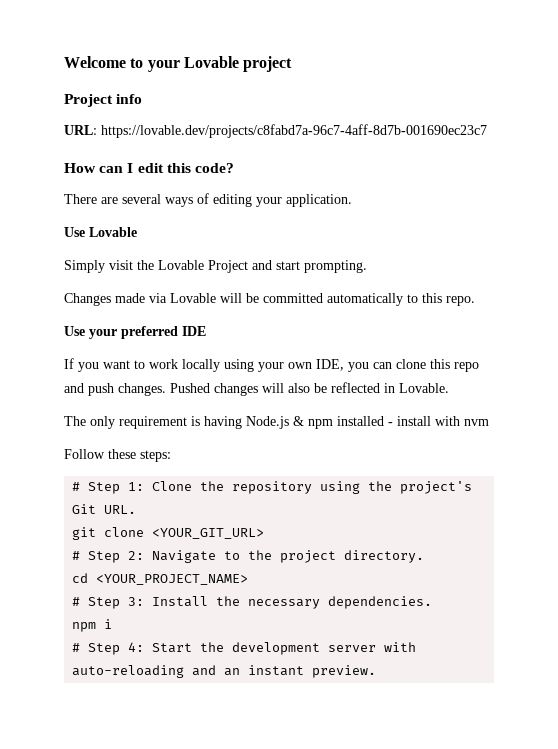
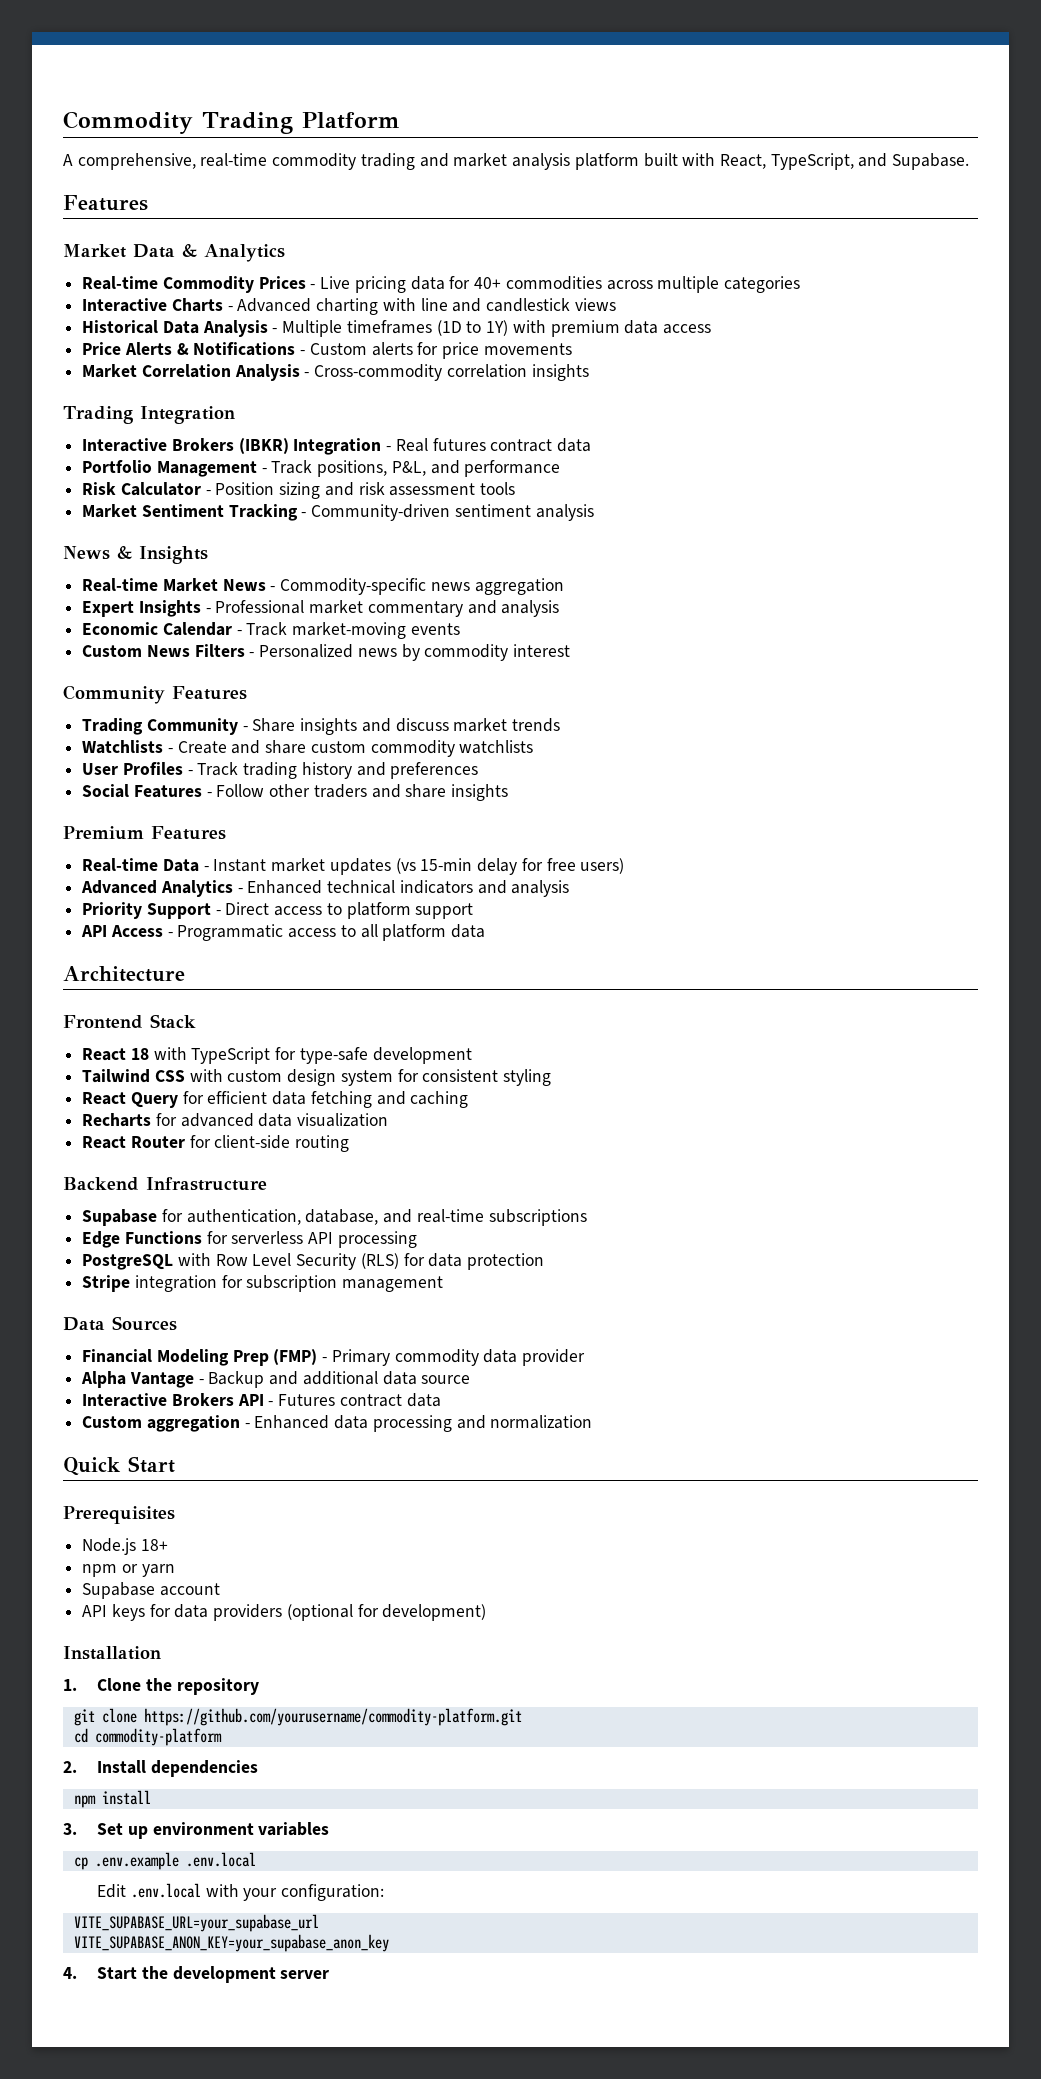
- Welcome to your Lovable project
- Project info
- URL: https://lovable.dev/projects/c8fabd7a-96c7-4aff-8d7b-001690ec23c7
- How can I edit this code?
- There are several ways of editing your application.
- Use Lovable
- Simply visit the Lovable Project and start prompting.
- Changes made via Lovable will be committed automatically to this repo.
- Use your preferred IDE
- If you want to work locally using your own IDE, you can clone this repo and push changes. Pushed changes will also be reflected in Lovable.
- The only requirement is having Node.js & npm installed - install with nvm
- Follow these steps:
- # Step 1: Clone the repository using the project's Git URL.
- git clone <YOUR_GIT_URL>
- # Step 2: Navigate to the project directory.
- cd <YOUR_PROJECT_NAME>
- # Step 3: Install the necessary dependencies.
- npm i
- # Step 4: Start the development server with auto-reloading and an instant preview.
+ Commodity Trading Platform
+ A comprehensive, real-time commodity trading and market analysis platform built with React, TypeScript, and Supabase.
+ Features
+ Market Data & Analytics
+ Real-time Commodity Prices - Live pricing data for 40+ commodities across multiple categories
+ Interactive Charts - Advanced charting with line and candlestick views
+ Historical Data Analysis - Multiple timeframes (1D to 1Y) with premium data access
+ Price Alerts & Notifications - Custom alerts for price movements
+ Market Correlation Analysis - Cross-commodity correlation insights
+ Trading Integration
+ Interactive Brokers (IBKR) Integration - Real futures contract data
+ Portfolio Management - Track positions, P&L, and performance
+ Risk Calculator - Position sizing and risk assessment tools
+ Market Sentiment Tracking - Community-driven sentiment analysis
+ News & Insights
+ Real-time Market News - Commodity-specific news aggregation
+ Expert Insights - Professional market commentary and analysis
+ Economic Calendar - Track market-moving events
+ Custom News Filters - Personalized news by commodity interest
+ Community Features
+ Trading Community - Share insights and discuss market trends
+ Watchlists - Create and share custom commodity watchlists
+ User Profiles - Track trading history and preferences
+ Social Features - Follow other traders and share insights
+ Premium Features
+ Real-time Data - Instant market updates (vs 15-min delay for free users)
+ Advanced Analytics - Enhanced technical indicators and analysis
+ Priority Support - Direct access to platform support
+ API Access - Programmatic access to all platform data
+ Architecture
+ Frontend Stack
+ React 18 with TypeScript for type-safe development
+ Tailwind CSS with custom design system for consistent styling
+ React Query for efficient data fetching and caching
+ Recharts for advanced data visualization
+ React Router for client-side routing
+ Backend Infrastructure
+ Supabase for authentication, database, and real-time subscriptions
+ Edge Functions for serverless API processing
+ PostgreSQL with Row Level Security (RLS) for data protection
+ Stripe integration for subscription management
+ Data Sources
+ Financial Modeling Prep (FMP) - Primary commodity data provider
+ Alpha Vantage - Backup and additional data source
+ Interactive Brokers API - Futures contract data
+ Custom aggregation - Enhanced data processing and normalization
+ Quick Start
+ Prerequisites
+ Node.js 18+
+ npm or yarn
+ Supabase account
+ API keys for data providers (optional for development)
+ Installation
+ 1. Clone the repository
+ git clone https://github.com/yourusername/commodity-platform.git
+ cd commodity-platform
+ 2. Install dependencies
+ npm install
+ 3. Set up environment variables
+ cp .env.example .env.local
+ Edit .env.local with your configuration:
+ VITE_SUPABASE_URL=your_supabase_url
+ VITE_SUPABASE_ANON_KEY=your_supabase_anon_key
+ 4. Start the development server

